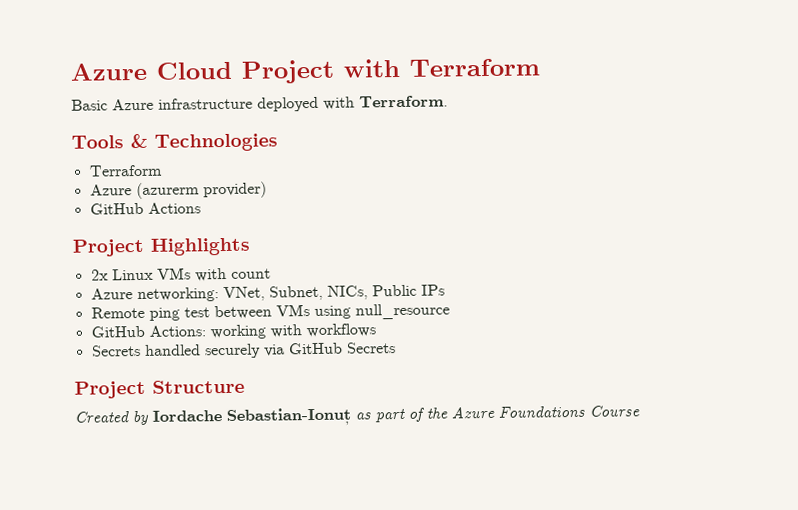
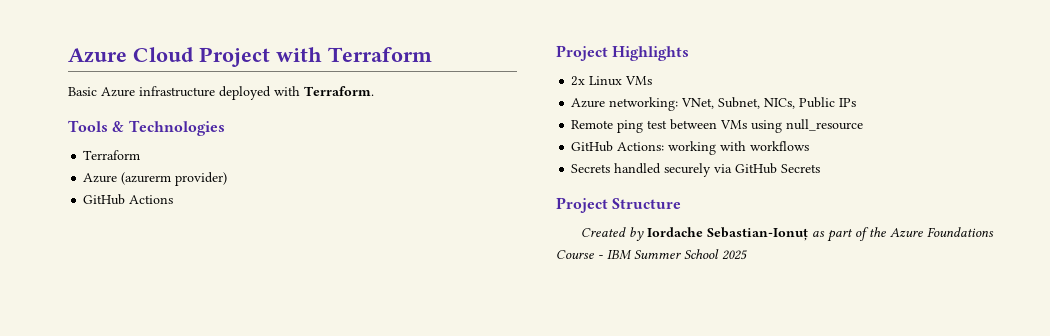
- 2x Linux VMs with count
+ 2x Linux VMs
- Created by Iordache Sebastian-Ionuț as part of the Azure Foundations Course
+ Created by Iordache Sebastian-Ionuț as part of the Azure Foundations Course - IBM Summer School 2025

